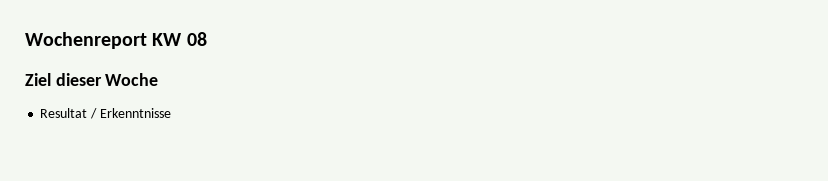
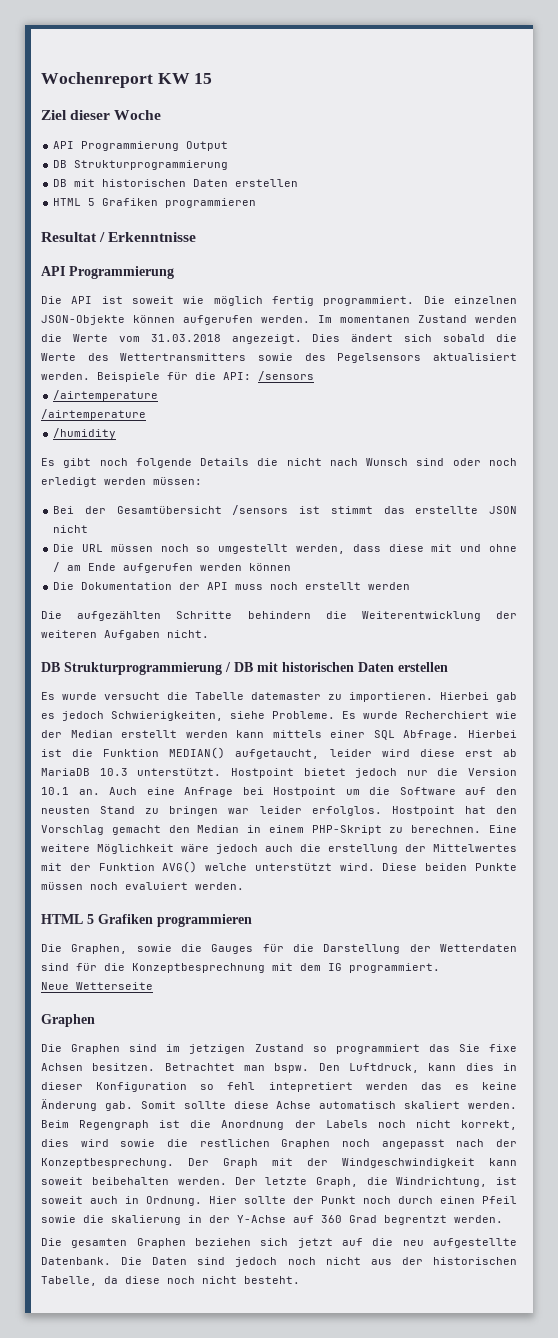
- Wochenreport KW 08
+ Wochenreport KW 15
+ API Programmierung Output
+ DB Strukturprogrammierung
+ DB mit historischen Daten erstellen
+ HTML 5 Grafiken programmieren
  Resultat / Erkenntnisse
+ API Programmierung
+ Die API ist soweit wie möglich fertig programmiert. Die einzelnen JSON-Objekte können aufgerufen werden. Im momentanen Zustand werden die Werte vom 31.03.2018 angezeigt. Dies ändert sich sobald die Werte des Wettertransmitters sowie des Pegelsensors aktualisiert werden. Beispiele für die API: /sensors
+ /airtemperature
+ /airtemperature
+ /humidity
+ Es gibt noch folgende Details die nicht nach Wunsch sind oder noch erledigt werden müssen:
+ Bei der Gesamtübersicht /sensors ist stimmt das erstellte JSON nicht
+ Die URL müssen noch so umgestellt werden, dass diese mit und ohne / am Ende aufgerufen werden können
+ Die Dokumentation der API muss noch erstellt werden
+ Die aufgezählten Schritte behindern die Weiterentwicklung der weiteren Aufgaben nicht.
+ DB Strukturprogrammierung / DB mit historischen Daten erstellen
+ Es wurde versucht die Tabelle datemaster zu importieren. Hierbei gab es jedoch Schwierigkeiten, siehe Probleme. Es wurde Recherchiert wie der Median erstellt werden kann mittels einer SQL Abfrage. Hierbei ist die Funktion MEDIAN() aufgetaucht, leider wird diese erst ab MariaDB 10.3 unterstützt. Hostpoint bietet jedoch nur die Version 10.1 an. Auch eine Anfrage bei Hostpoint um die Software auf den neusten Stand zu bringen war leider erfolglos. Hostpoint hat den Vorschlag gemacht den Median in einem PHP-Skript zu berechnen. Eine weitere Möglichkeit wäre jedoch auch die erstellung der Mittelwertes mit der Funktion AVG() welche unterstützt wird. Diese beiden Punkte müssen noch evaluiert werden.
+ HTML 5 Grafiken programmieren
+ Die Graphen, sowie die Gauges für die Darstellung der Wetterdaten sind für die Konzeptbesprechnung mit dem IG programmiert.
+ Neue Wetterseite
+ Graphen
+ Die Graphen sind im jetzigen Zustand so programmiert das Sie fixe Achsen besitzen. Betrachtet man bspw. Den Luftdruck, kann dies in dieser Konfiguration so fehl intepretiert werden das es keine Änderung gab. Somit sollte diese Achse automatisch skaliert werden. Beim Regengraph ist die Anordnung der Labels noch nicht korrekt, dies wird sowie die restlichen Graphen noch angepasst nach der Konzeptbesprechung. Der Graph mit der Windgeschwindigkeit kann soweit beibehalten werden. Der letzte Graph, die Windrichtung, ist soweit auch in Ordnung. Hier sollte der Punkt noch durch einen Pfeil sowie die skalierung in der Y-Achse auf 360 Grad begrentzt werden.
+ Die gesamten Graphen beziehen sich jetzt auf die neu aufgestellte Datenbank. Die Daten sind jedoch noch nicht aus der historischen Tabelle, da diese noch nicht besteht.

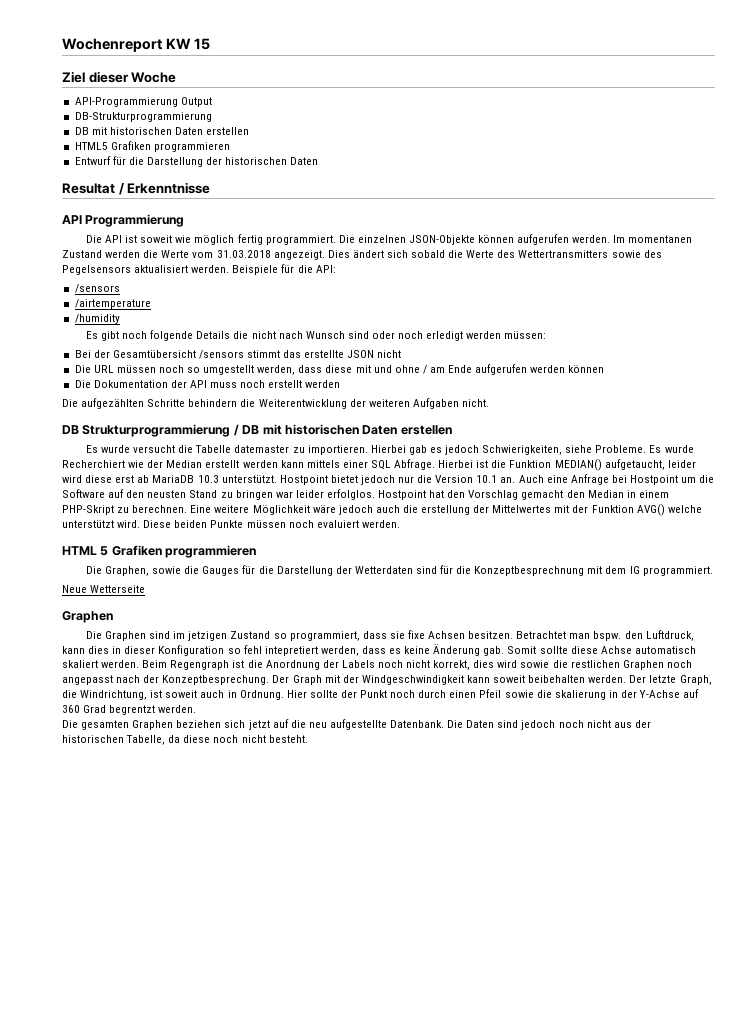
- API Programmierung Output
- DB Strukturprogrammierung
+ API-Programmierung Output
+ DB-Strukturprogrammierung
  DB mit historischen Daten erstellen
- HTML 5 Grafiken programmieren
+ HTML5 Grafiken programmieren
+ Entwurf für die Darstellung der historischen Daten
- Beispiele für die API: /sensors
- /airtemperature
+ Beispiele für die API:
+ /sensors
- Bei der Gesamtübersicht /sensors ist stimmt das erstellte JSON nicht
+ Bei der Gesamtübersicht /sensors stimmt das erstellte JSON nicht
- Die Graphen sind im jetzigen Zustand so programmiert das Sie fixe Achsen besitzen.
+ Die Graphen sind im jetzigen Zustand so programmiert, dass sie fixe Achsen besitzen.
- Betrachtet man bspw. Den Luftdruck, kann dies in dieser Konfiguration so fehl intepretiert werden das es keine Änderung gab.
+ Betrachtet man bspw. den Luftdruck, kann dies in dieser Konfiguration so fehl intepretiert werden, dass es keine Änderung gab.

